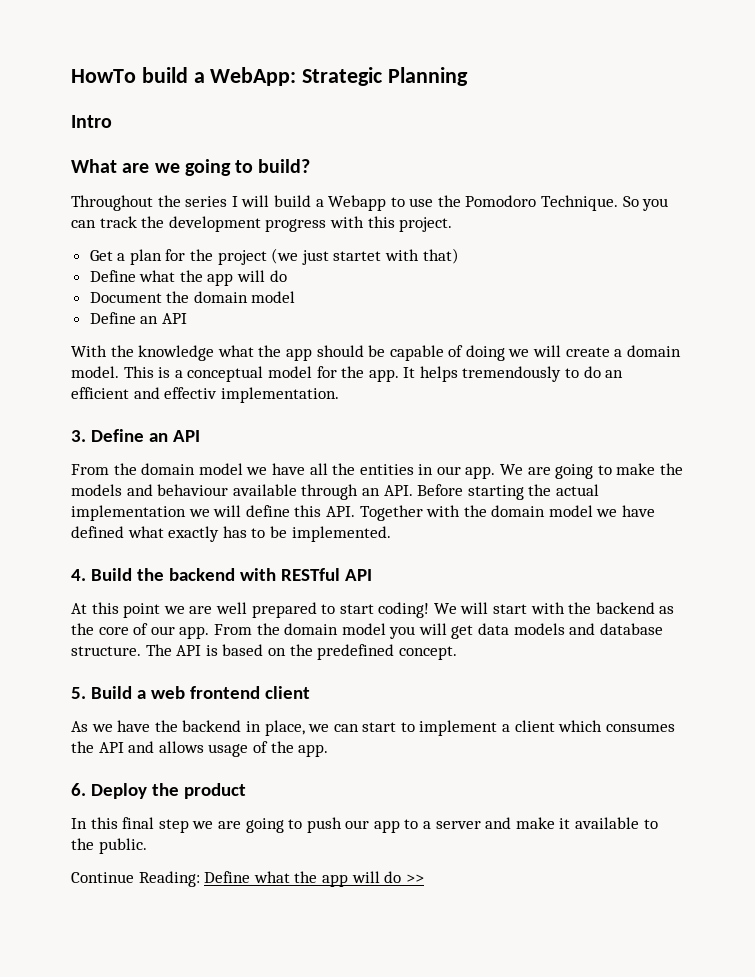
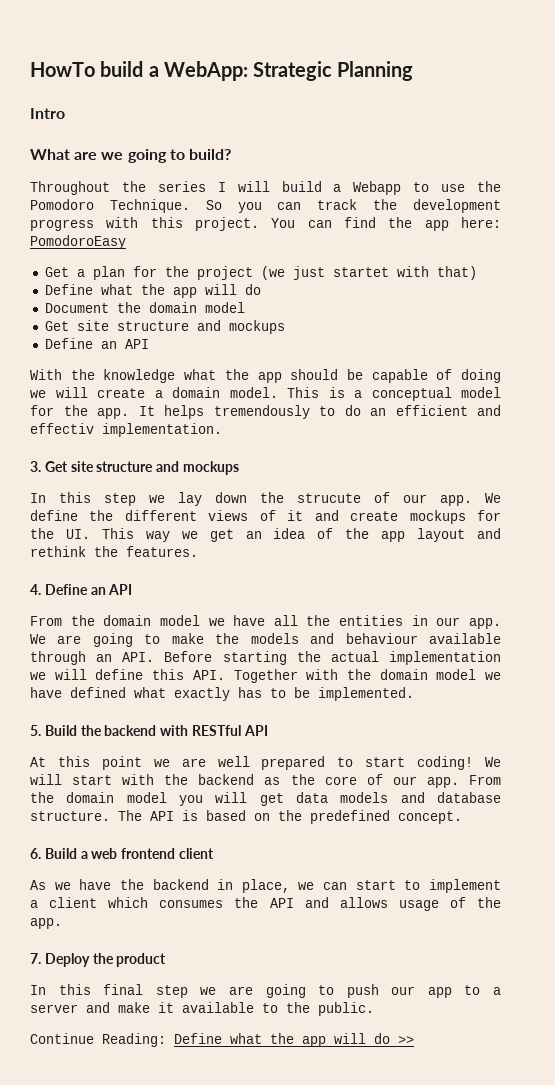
+ You can find the app here: PomodoroEasy
  Document the domain model
+ Get site structure and mockups
- 3. Define an API
+ 3. Get site structure and mockups
+ In this step we lay down the strucute of our app. We define the different views of it and create mockups for the UI. This way we get an idea of the app layout and rethink the features.
+ 4. Define an API
- 4. Build the backend with RESTful API
+ 5. Build the backend with RESTful API
- 5. Build a web frontend client
+ 6. Build a web frontend client
- 6. Deploy the product
+ 7. Deploy the product

